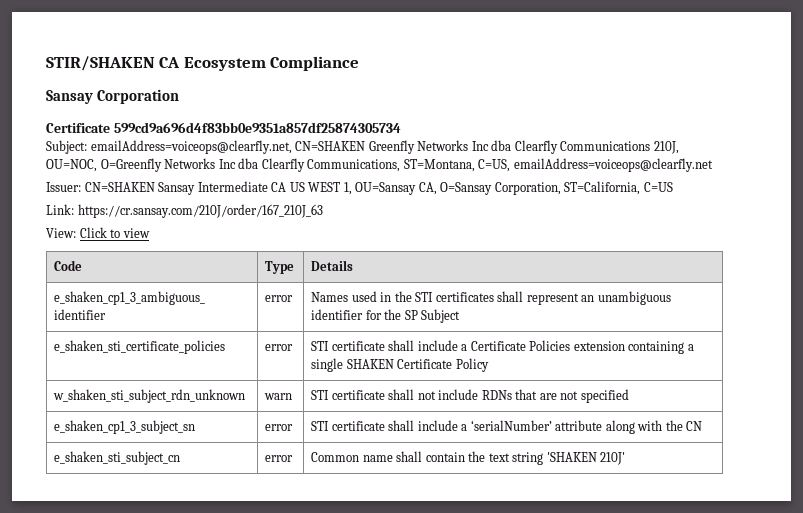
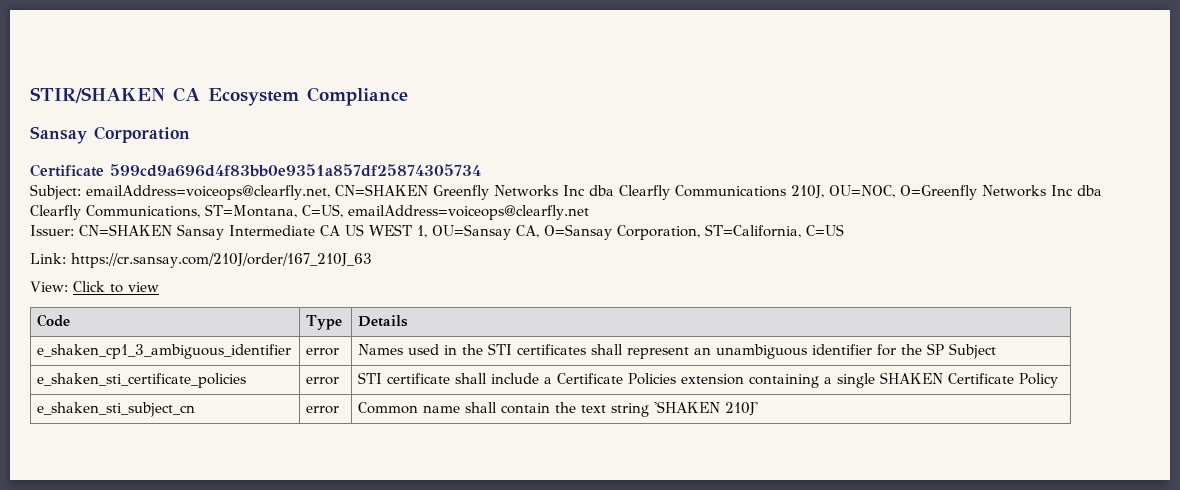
- w_shaken_sti_subject_rdn_unknown | warn | STI certificate shall not include RDNs that are not specified
- e_shaken_cp1_3_subject_sn | error | STI certificate shall include a ‘serialNumber’ attribute along with the CN

